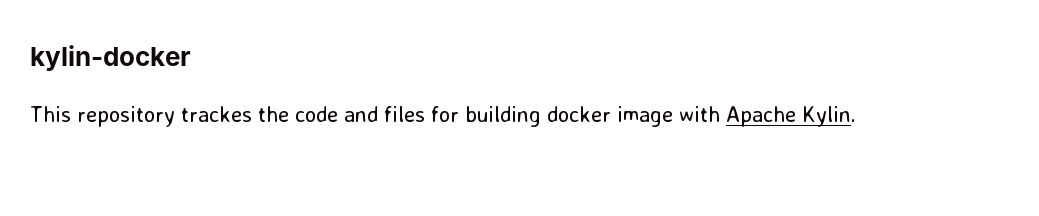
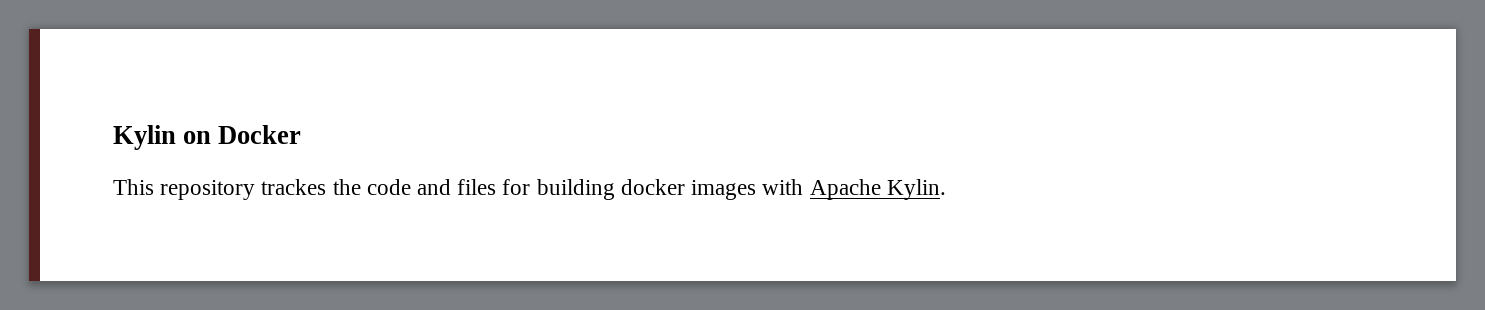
- kylin-docker
+ Kylin on Docker
- This repository trackes the code and files for building docker image with Apache Kylin.
+ This repository trackes the code and files for building docker images with Apache Kylin.

